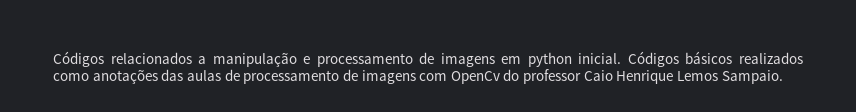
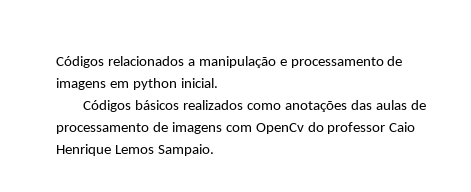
- Códigos relacionados a manipulação e processamento de imagens em python inicial. Códigos básicos realizados como anotações das aulas de processamento de imagens com OpenCv do professor Caio Henrique Lemos Sampaio.
+ Códigos relacionados a manipulação e processamento de imagens em python inicial.
+ Códigos básicos realizados como anotações das aulas de processamento de imagens com OpenCv do professor Caio Henrique Lemos Sampaio.

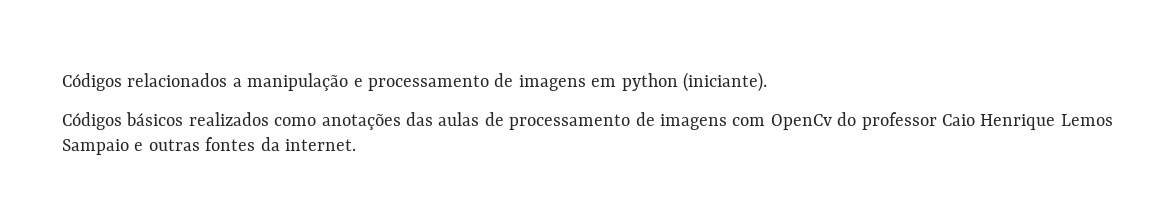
- Códigos relacionados a manipulação e processamento de imagens em python inicial.
+ Códigos relacionados a manipulação e processamento de imagens em python (iniciante).
- Códigos básicos realizados como anotações das aulas de processamento de imagens com OpenCv do professor Caio Henrique Lemos Sampaio.
+ Códigos básicos realizados como anotações das aulas de processamento de imagens com OpenCv do professor Caio Henrique Lemos Sampaio e outras fontes da internet.

